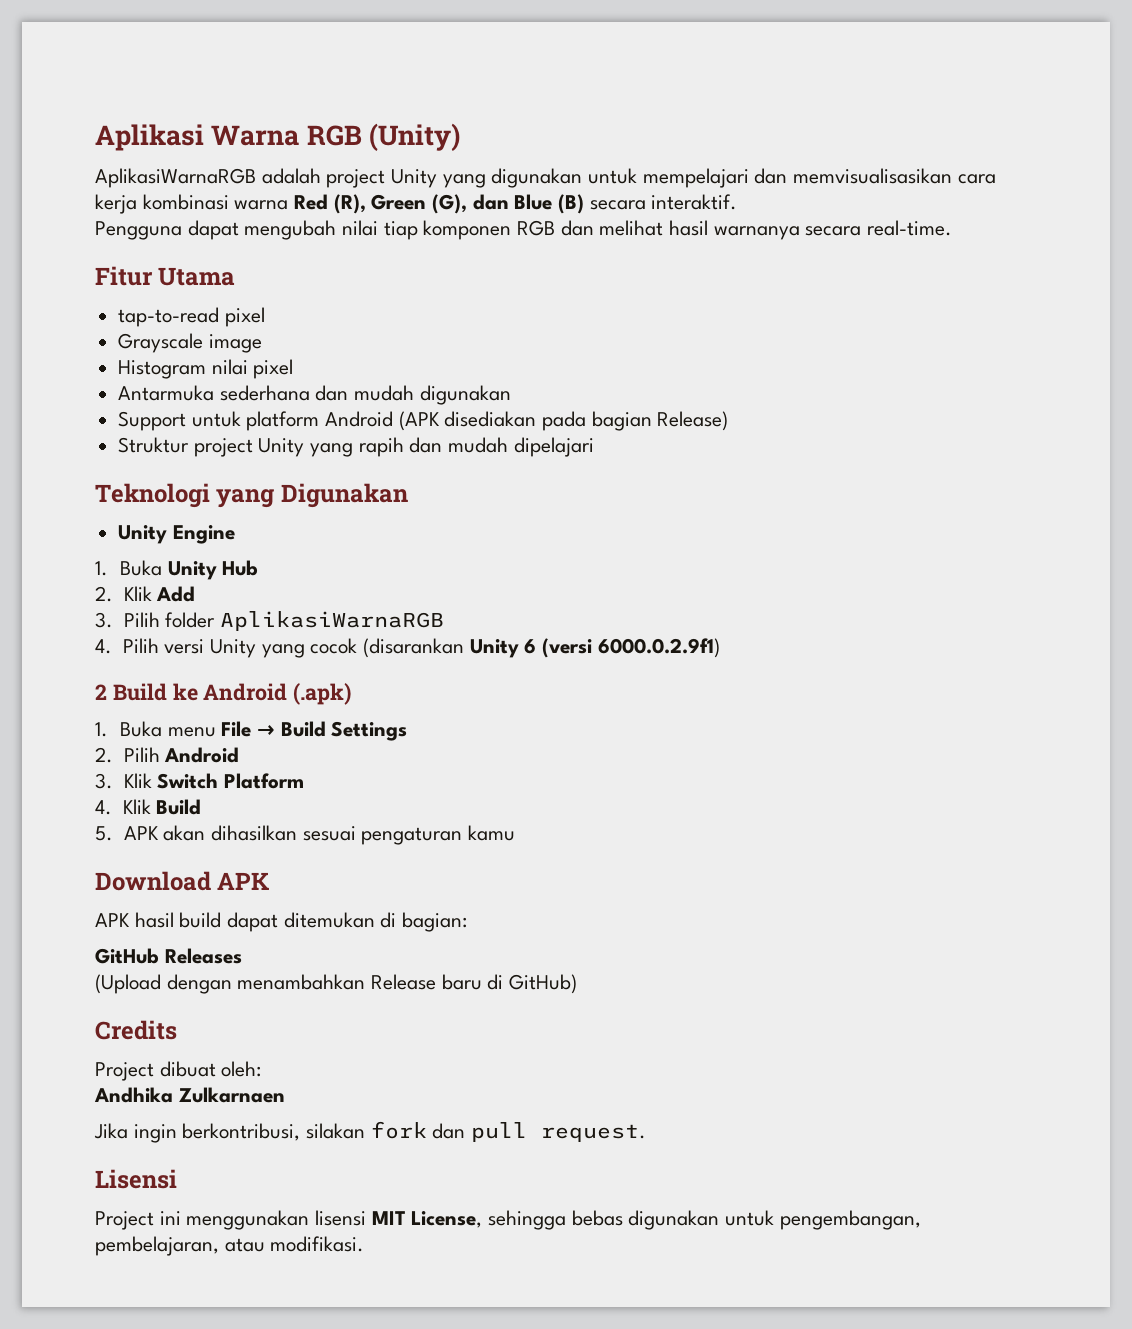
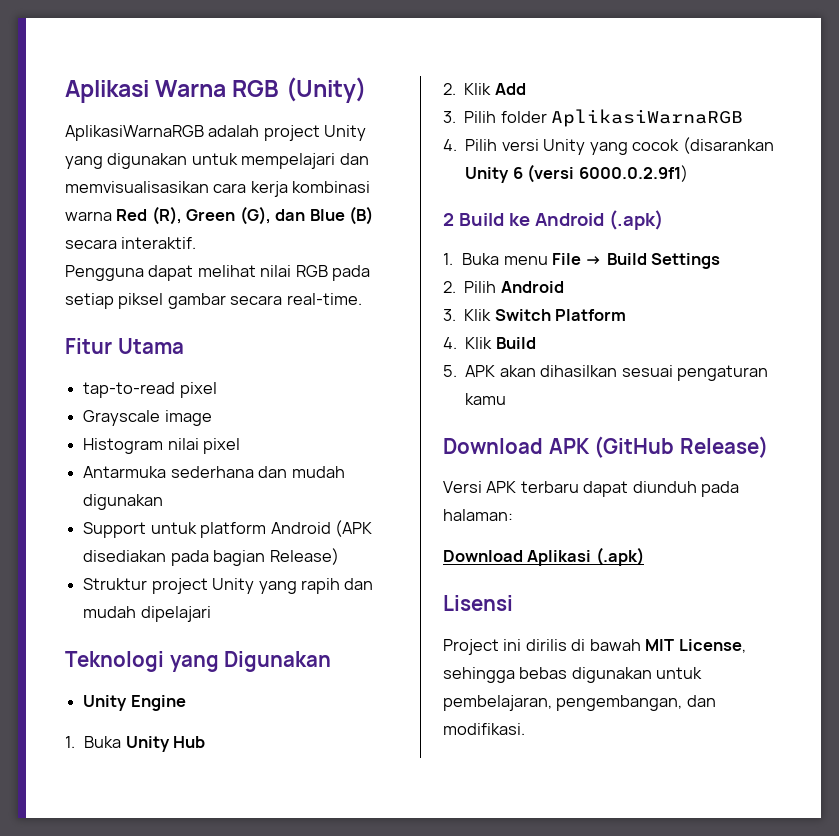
- Pengguna dapat mengubah nilai tiap komponen RGB dan melihat hasil warnanya secara real-time.
+ Pengguna dapat melihat nilai RGB pada setiap piksel gambar secara real-time.
- Download APK
- APK hasil build dapat ditemukan di bagian:
- GitHub Releases
- (Upload dengan menambahkan Release baru di GitHub)
- Credits
- Project dibuat oleh:
- Andhika Zulkarnaen
- Jika ingin berkontribusi, silakan fork dan pull request.
+ Download APK (GitHub Release)
+ Versi APK terbaru dapat diunduh pada halaman:
+ Download Aplikasi (.apk)
- Project ini menggunakan lisensi MIT License, sehingga bebas digunakan untuk pengembangan, pembelajaran, atau modifikasi.
+ Project ini dirilis di bawah MIT License, sehingga bebas digunakan untuk pembelajaran, pengembangan, dan modifikasi.

